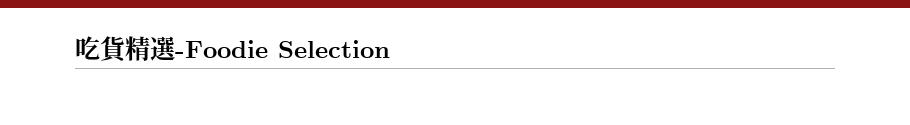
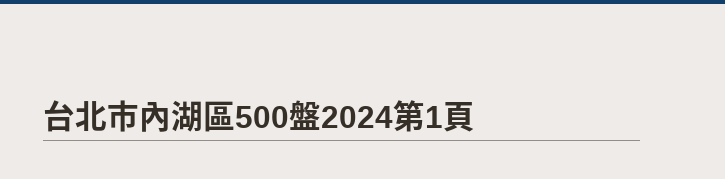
- 吃貨精選-Foodie Selection
+ 台北市內湖區500盤2024第1頁

